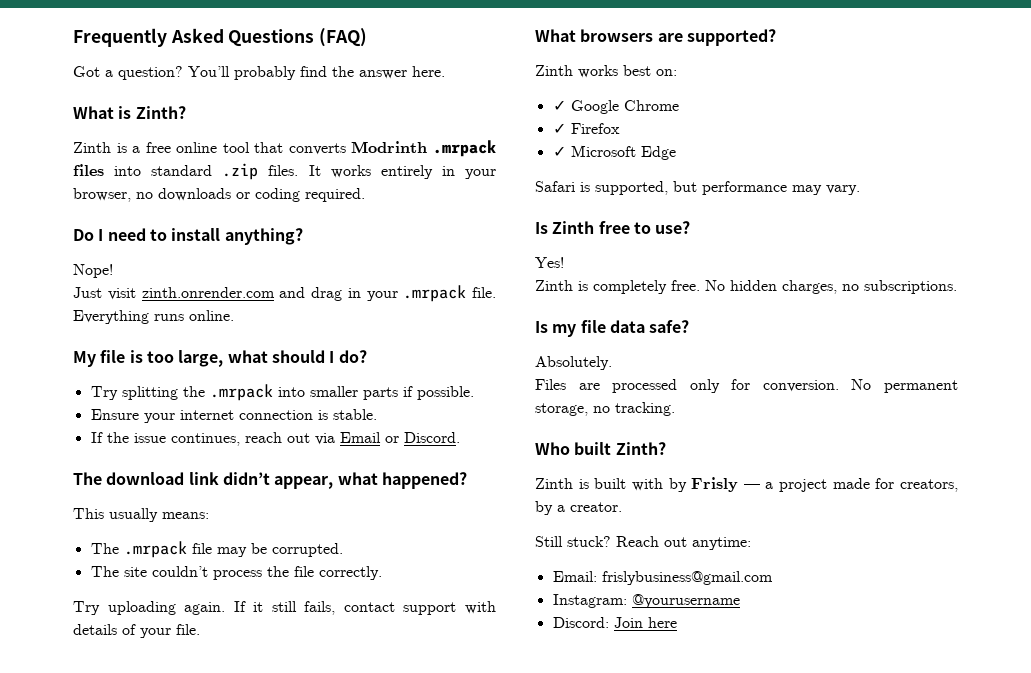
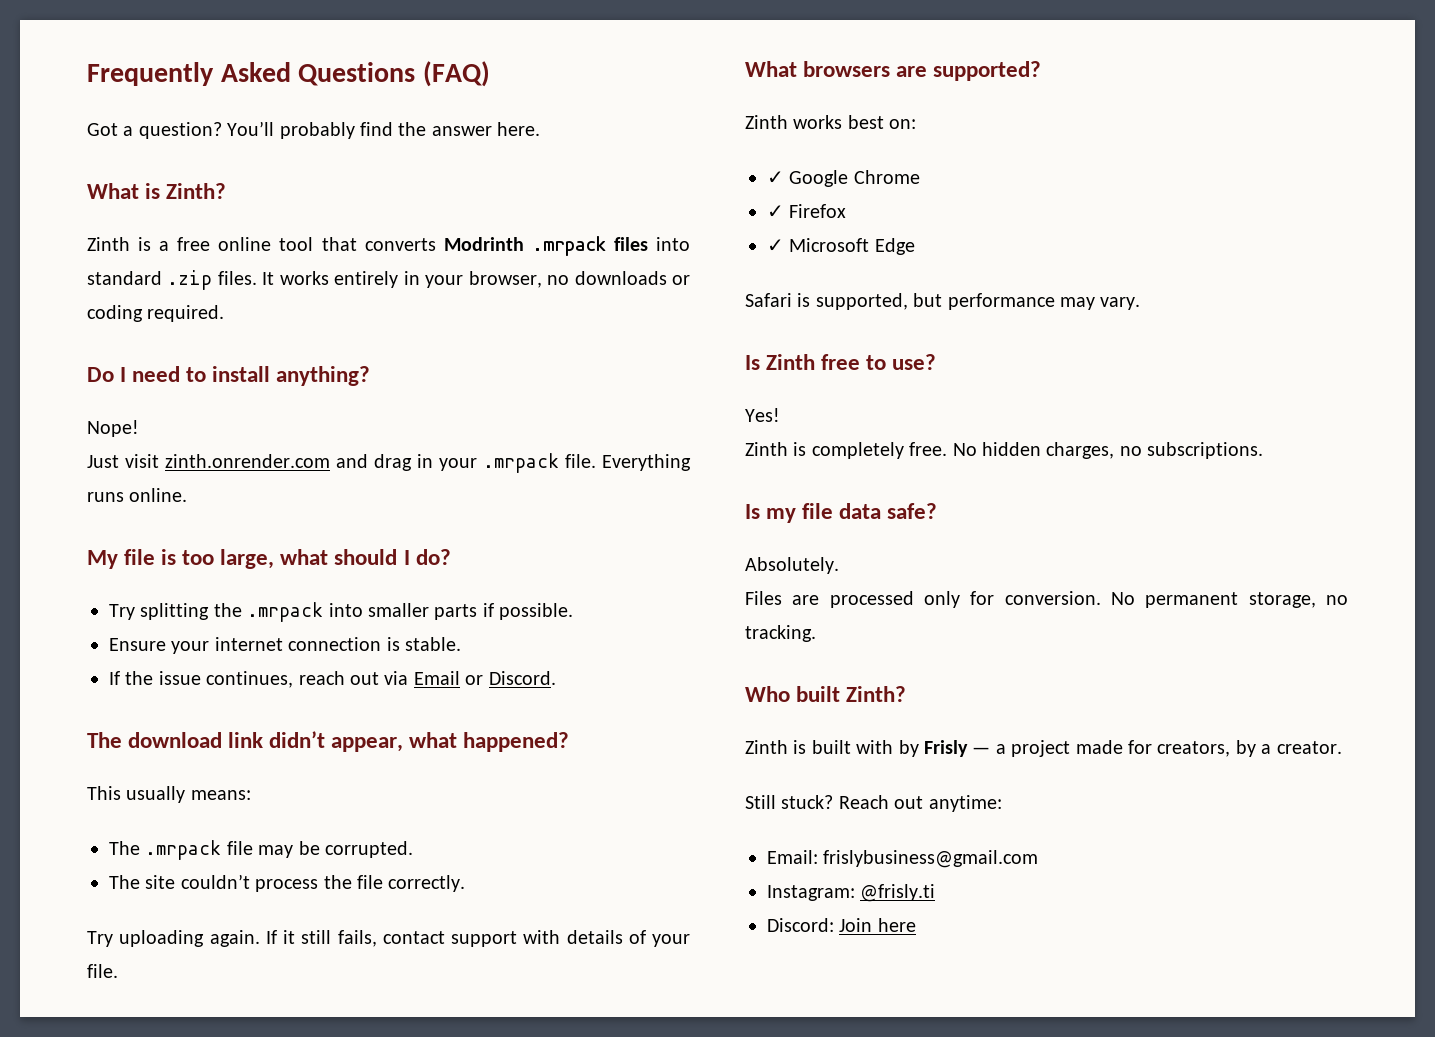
- Instagram: @yourusername
+ Instagram: @frisly.ti

